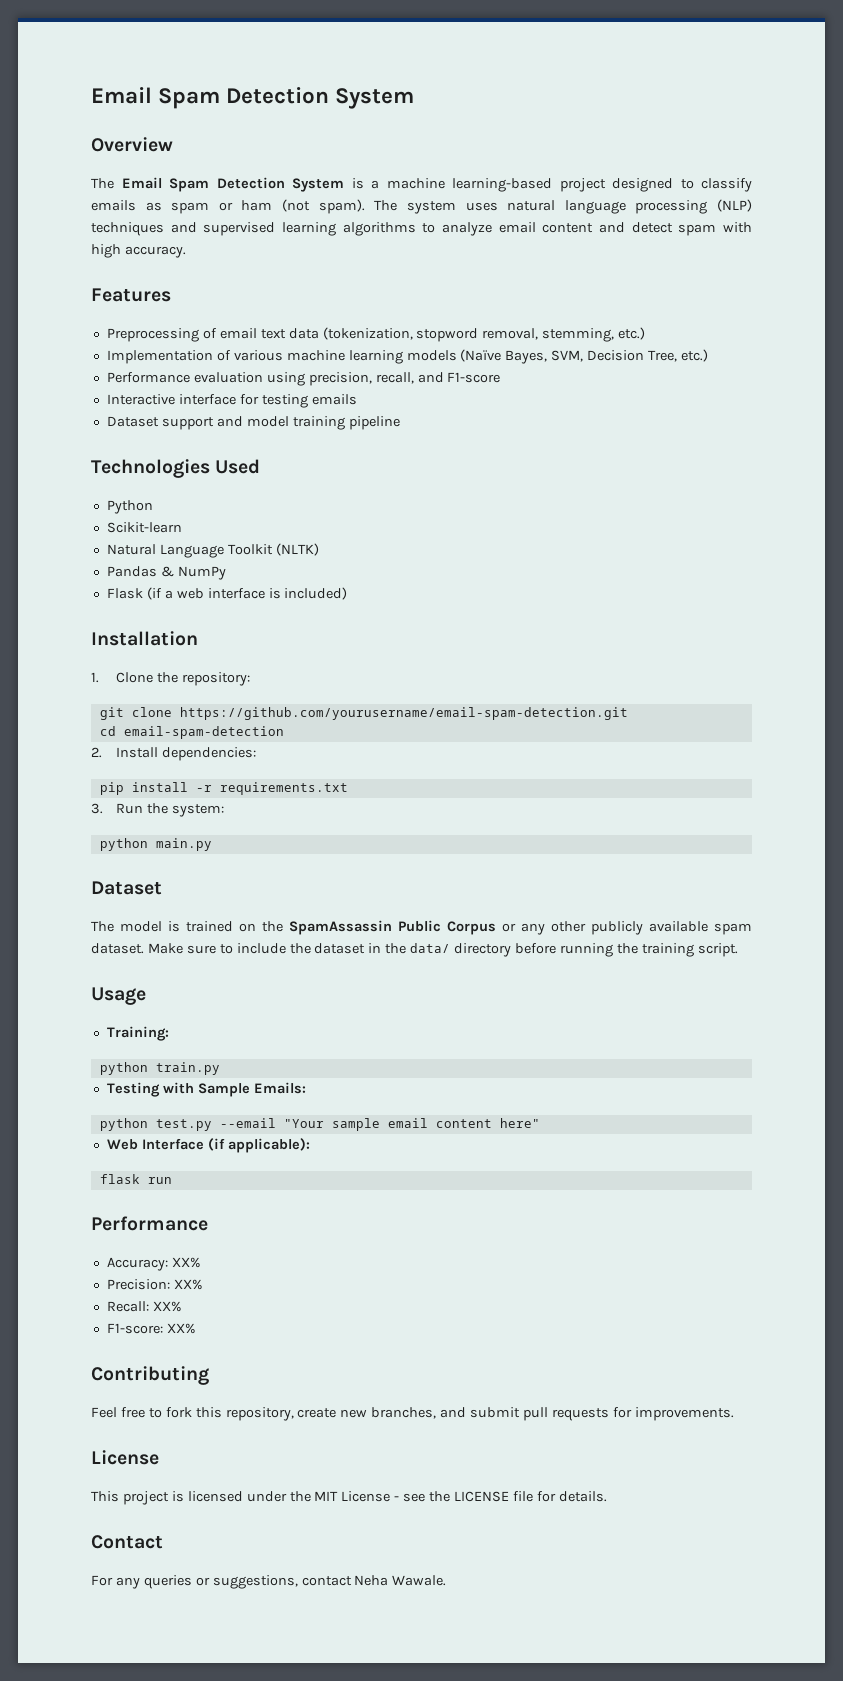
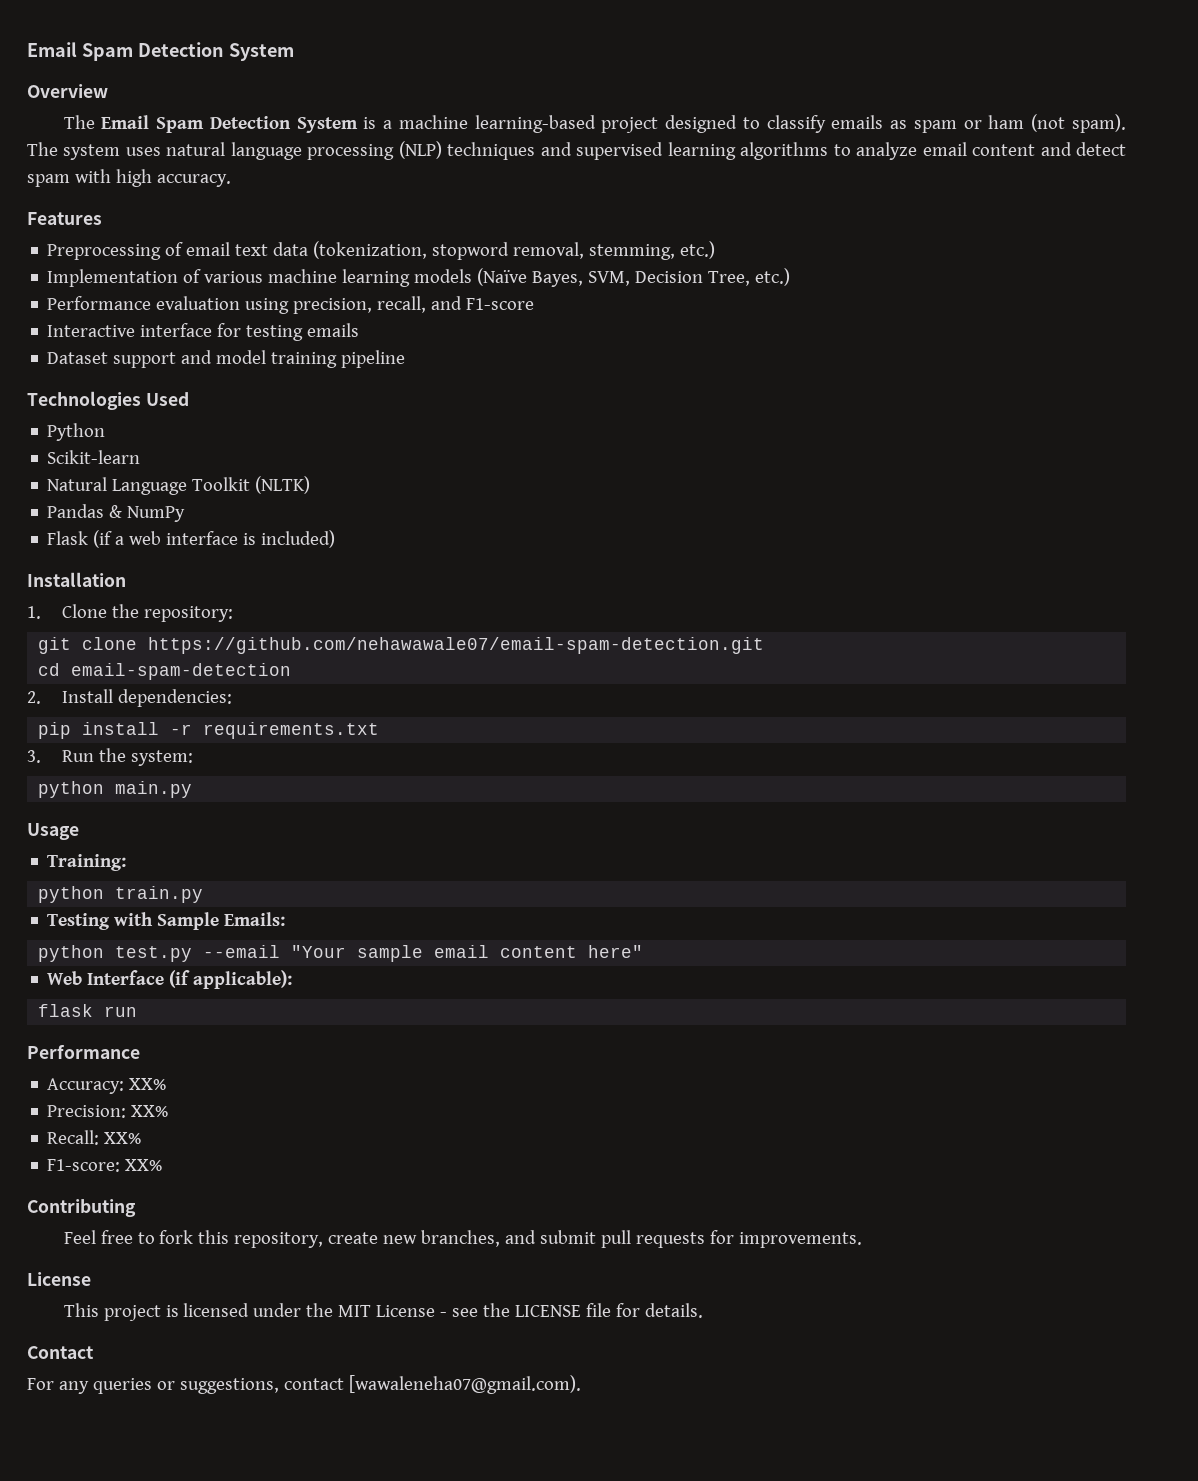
- git clone https://github.com/yourusername/email-spam-detection.git
+ git clone https://github.com/nehawawale07/email-spam-detection.git
  python main.py
- Dataset
- The model is trained on the SpamAssassin Public Corpus or any other publicly available spam dataset. Make sure to include the dataset in the data/ directory before running the training script.
- For any queries or suggestions, contact Neha Wawale.
+ For any queries or suggestions, contact [wawaleneha07@gmail.com).

